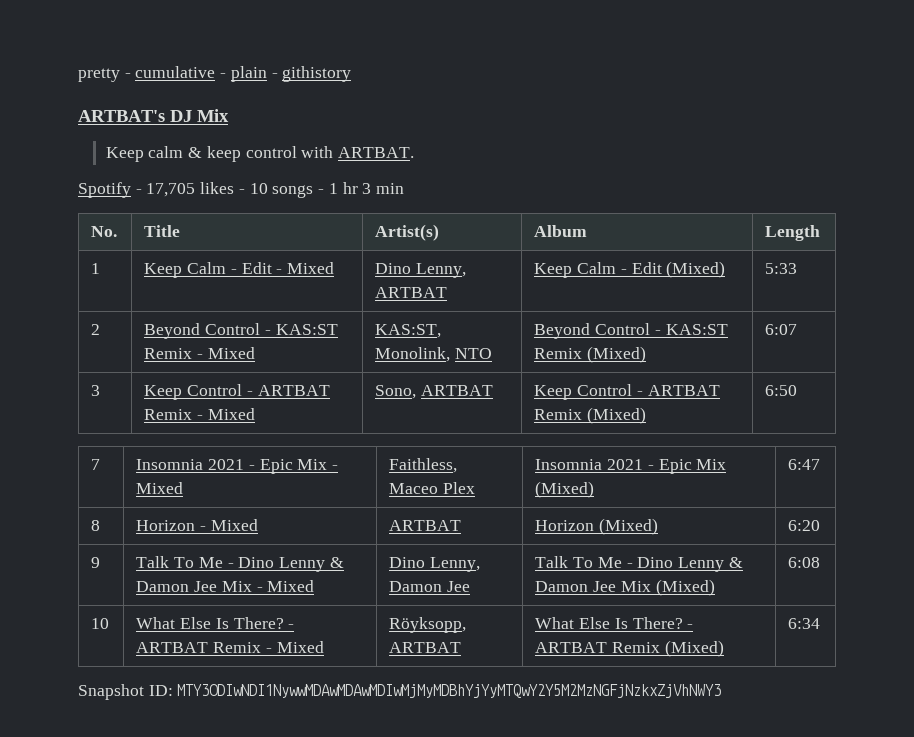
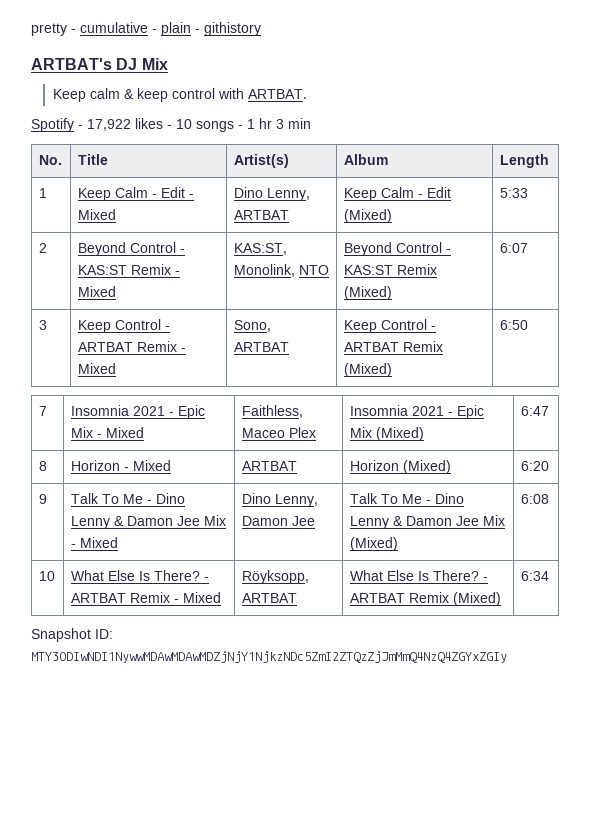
- Spotify - 17,705 likes - 10 songs - 1 hr 3 min
+ Spotify - 17,922 likes - 10 songs - 1 hr 3 min
- Snapshot ID: MTY3ODIwNDI1NywwMDAwMDAwMDIwMjMyMDBhYjYyMTQwY2Y5M2MzNGFjNzkxZjVhNWY3
+ Snapshot ID: MTY3ODIwNDI1NywwMDAwMDAwMDZjNjY1NjkzNDc5ZmI2ZTQzZjJmMmQ4NzQ4ZGYxZGIy

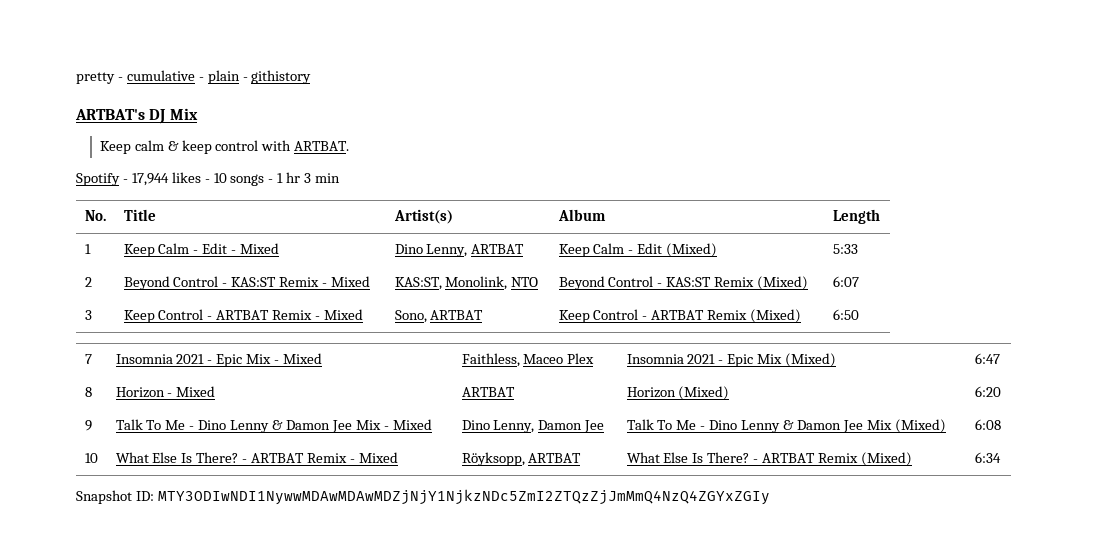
- Spotify - 17,922 likes - 10 songs - 1 hr 3 min
+ Spotify - 17,944 likes - 10 songs - 1 hr 3 min

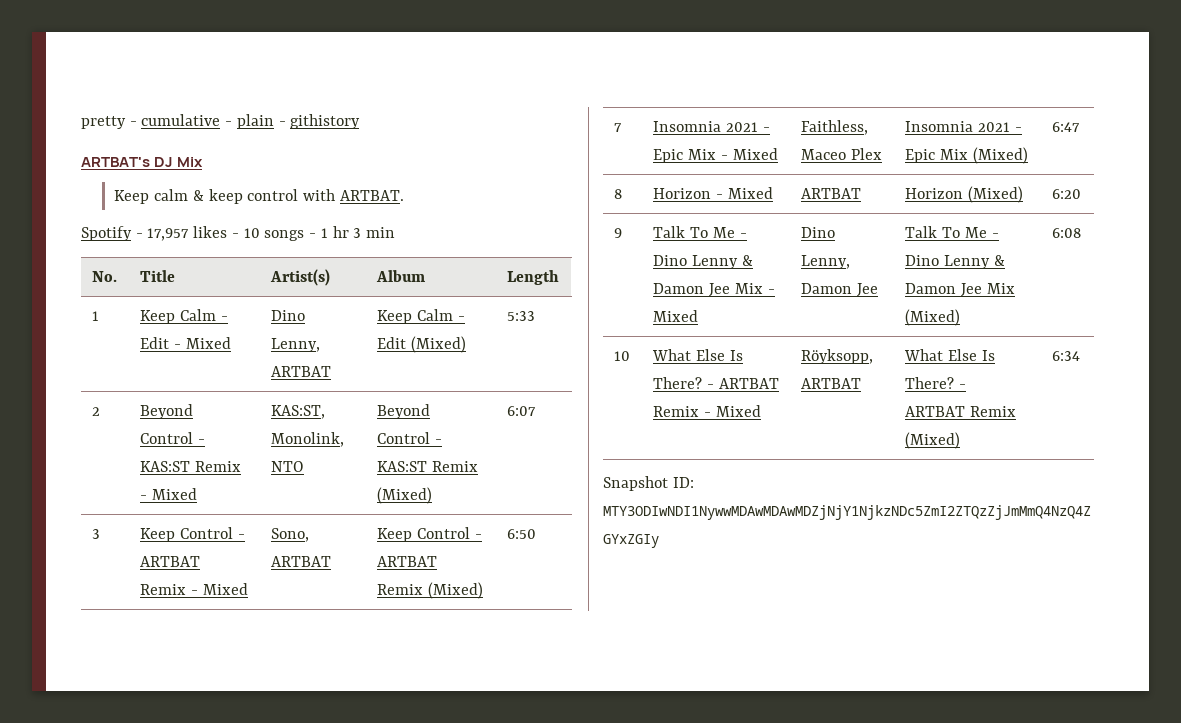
- Spotify - 17,944 likes - 10 songs - 1 hr 3 min
+ Spotify - 17,957 likes - 10 songs - 1 hr 3 min

